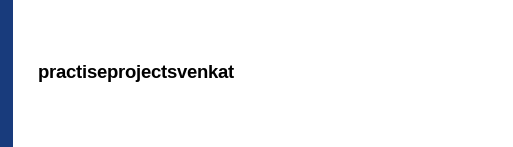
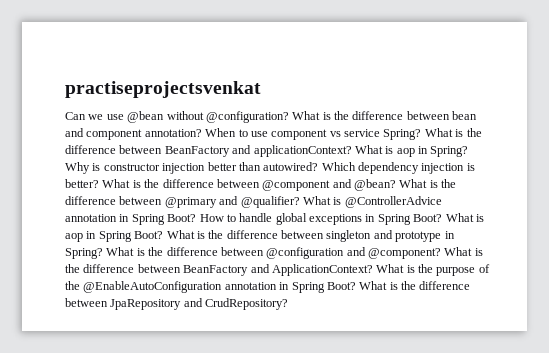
+ Can we use @bean without @configuration? What is the difference between bean and component annotation? When to use component vs service Spring? What is the difference between BeanFactory and applicationContext? What is aop in Spring? Why is constructor injection better than autowired? Which dependency injection is better? What is the difference between @component and @bean? What is the difference between @primary and @qualifier? What is @ControllerAdvice annotation in Spring Boot? How to handle global exceptions in Spring Boot? What is aop in Spring Boot? What is the difference between singleton and prototype in Spring? What is the difference between @configuration and @component? What is the difference between BeanFactory and ApplicationContext? What is the purpose of the @EnableAutoConfiguration annotation in Spring Boot? What is the difference between JpaRepository and CrudRepository?

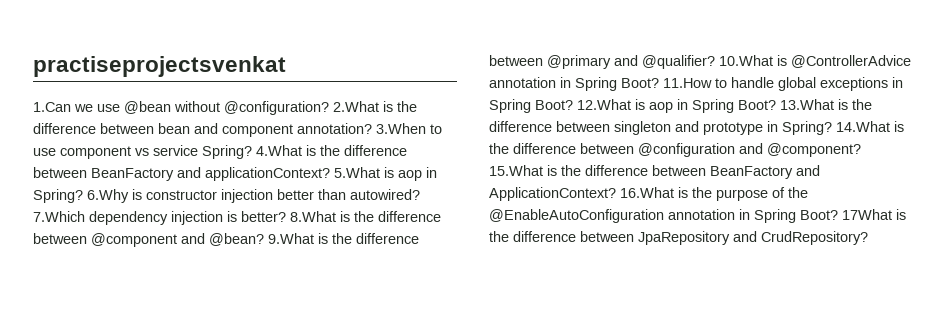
- Can we use @bean without @configuration?
+ 1.Can we use @bean without @configuration?
- What is the difference between bean and component annotation?
+ 2.What is the difference between bean and component annotation?
- When to use component vs service Spring?
+ 3.When to use component vs service Spring?
- What is the difference between BeanFactory and applicationContext?
+ 4.What is the difference between BeanFactory and applicationContext?
- What is aop in Spring?
+ 5.What is aop in Spring?
- Why is constructor injection better than autowired?
+ 6.Why is constructor injection better than autowired?
- Which dependency injection is better?
+ 7.Which dependency injection is better?
- What is the difference between @component and @bean?
+ 8.What is the difference between @component and @bean?
- What is the difference between @primary and @qualifier?
+ 9.What is the difference between @primary and @qualifier?
- What is @ControllerAdvice annotation in Spring Boot?
+ 10.What is @ControllerAdvice annotation in Spring Boot?
- How to handle global exceptions in Spring Boot?
+ 11.How to handle global exceptions in Spring Boot?
- What is aop in Spring Boot?
+ 12.What is aop in Spring Boot?
- What is the difference between singleton and prototype in Spring?
+ 13.What is the difference between singleton and prototype in Spring?
- What is the difference between @configuration and @component?
+ 14.What is the difference between @configuration and @component?
- What is the difference between BeanFactory and ApplicationContext?
+ 15.What is the difference between BeanFactory and ApplicationContext?
- What is the purpose of the @EnableAutoConfiguration annotation in Spring Boot?
+ 16.What is the purpose of the @EnableAutoConfiguration annotation in Spring Boot?
- What is the difference between JpaRepository and CrudRepository?
+ 17What is the difference between JpaRepository and CrudRepository?

